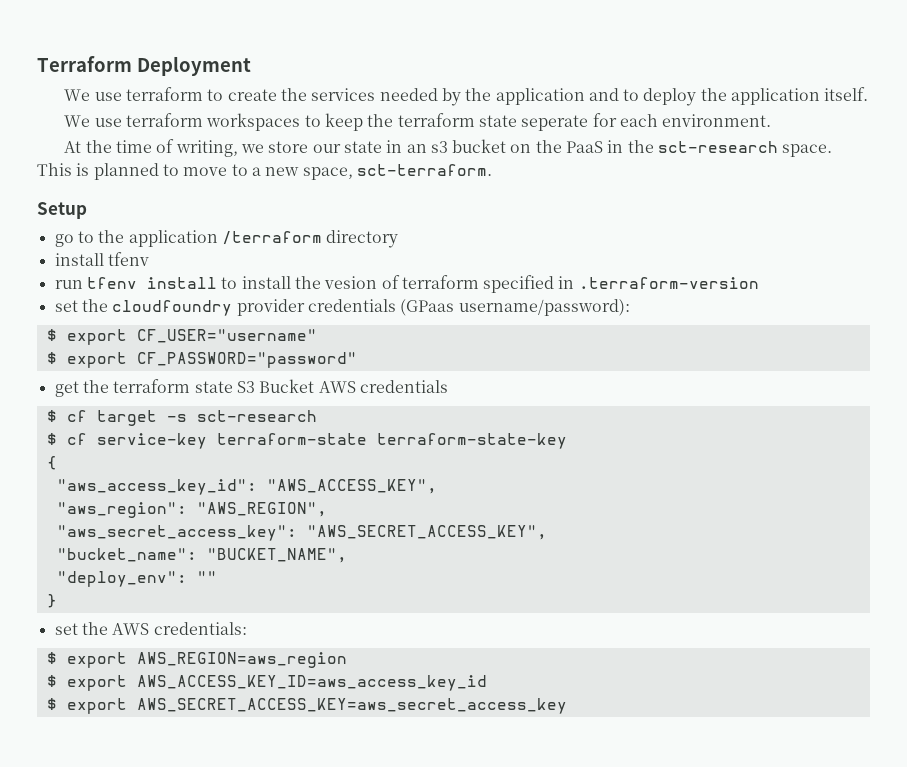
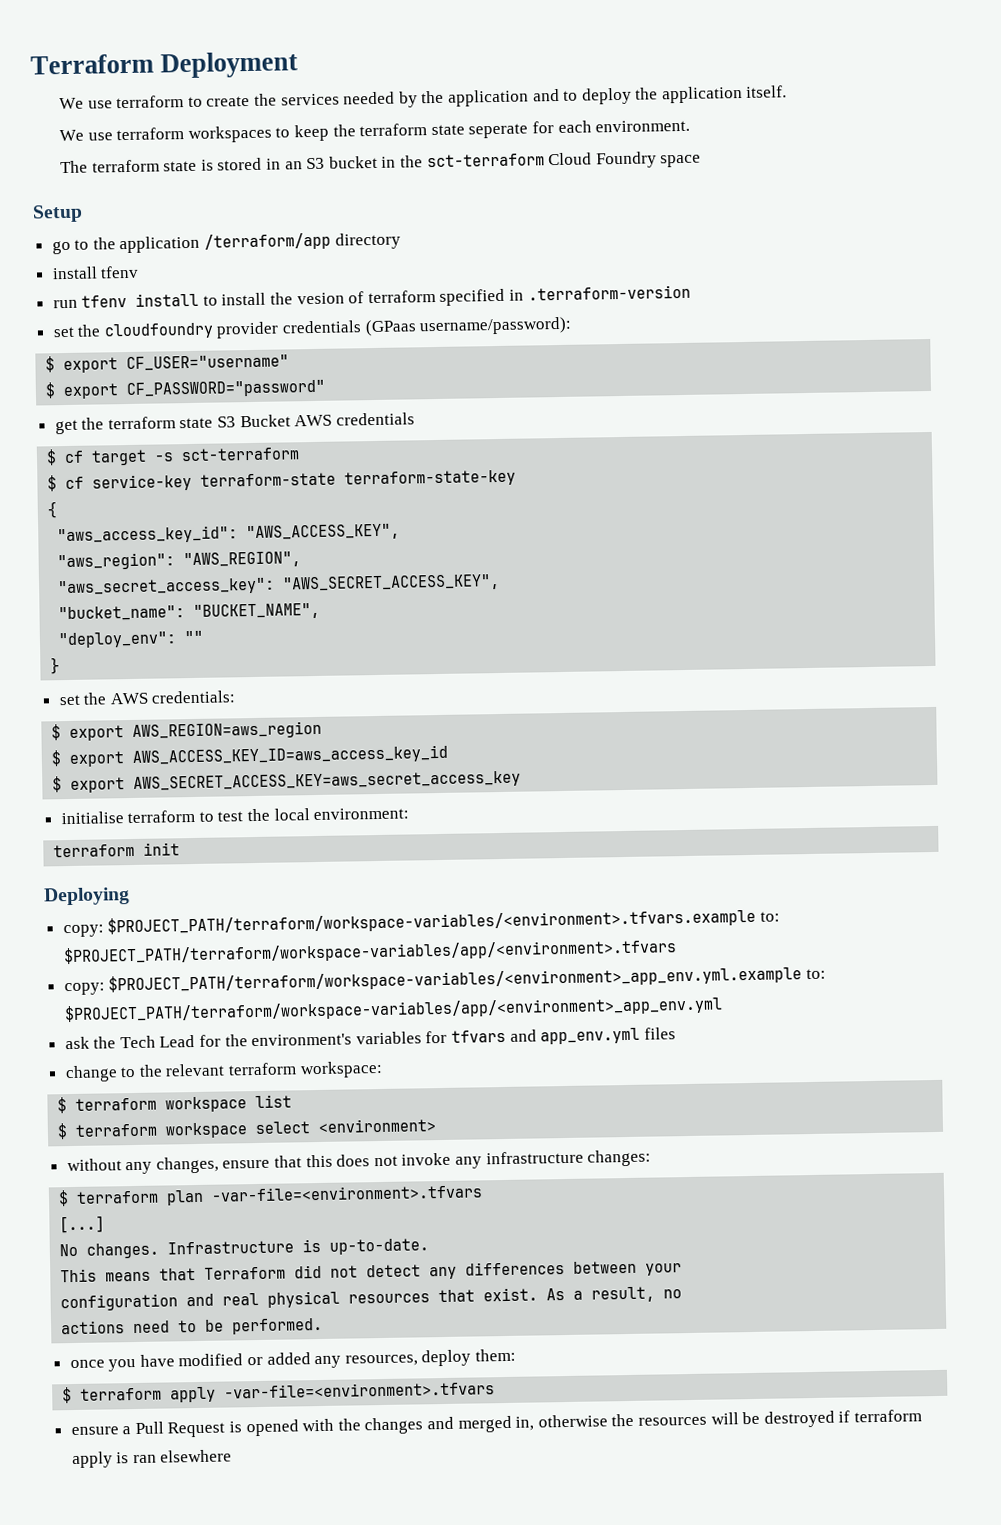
- At the time of writing, we store our state in an s3 bucket on the PaaS in the sct-research space. This is planned to move to a new space, sct-terraform.
+ The terraform state is stored in an S3 bucket in the sct-terraform Cloud Foundry space
- go to the application /terraform directory
+ go to the application /terraform/app directory
- $ cf target -s sct-research
+ $ cf target -s sct-terraform
+ initialise terraform to test the local environment:
+ terraform init
+ Deploying
+ copy: $PROJECT_PATH/terraform/workspace-variables/<environment>.tfvars.example to: $PROJECT_PATH/terraform/workspace-variables/app/<environment>.tfvars
+ copy: $PROJECT_PATH/terraform/workspace-variables/<environment>_app_env.yml.example to: $PROJECT_PATH/terraform/workspace-variables/app/<environment>_app_env.yml
+ ask the Tech Lead for the environment's variables for tfvars and app_env.yml files
+ change to the relevant terraform workspace:
+ $ terraform workspace list
+ $ terraform workspace select <environment>
+ without any changes, ensure that this does not invoke any infrastructure changes:
+ $ terraform plan -var-file=<environment>.tfvars
+ [...]
+ No changes. Infrastructure is up-to-date.
+ This means that Terraform did not detect any differences between your
+ configuration and real physical resources that exist. As a result, no
+ actions need to be performed.
+ once you have modified or added any resources, deploy them:
+ $ terraform apply -var-file=<environment>.tfvars
+ ensure a Pull Request is opened with the changes and merged in, otherwise the resources will be destroyed if terraform apply is ran elsewhere

